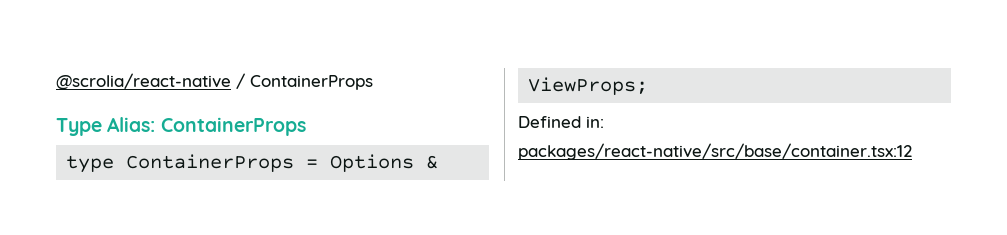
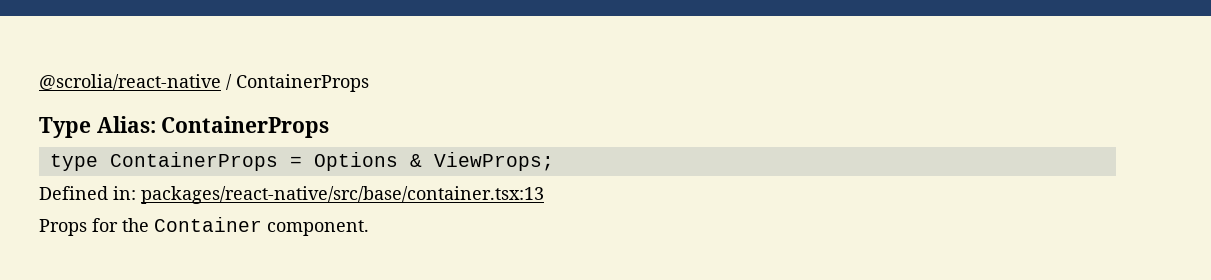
- Defined in: packages/react-native/src/base/container.tsx:12
+ Defined in: packages/react-native/src/base/container.tsx:13
+ Props for the Container component.

